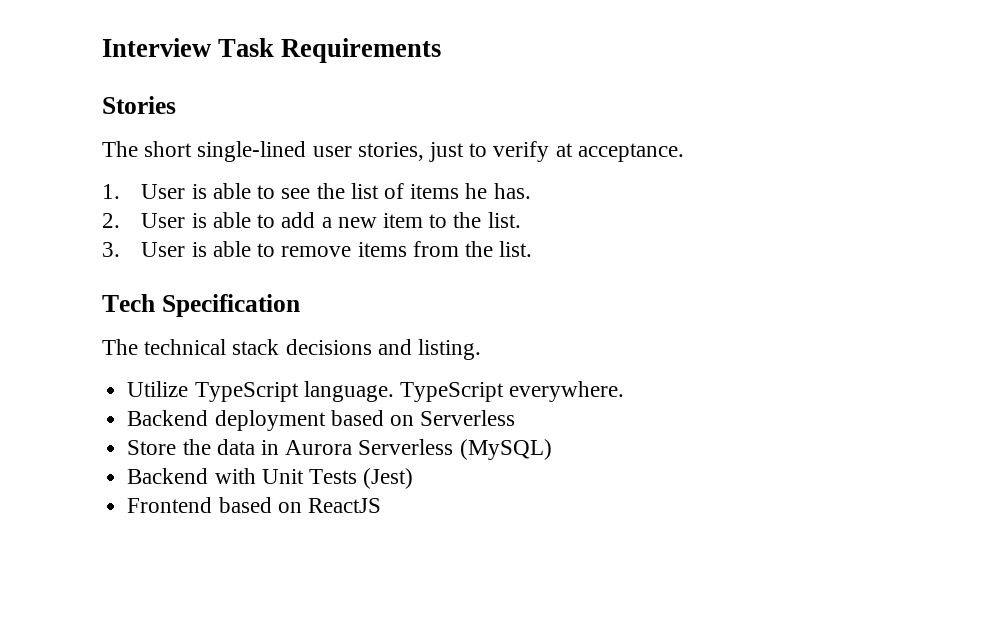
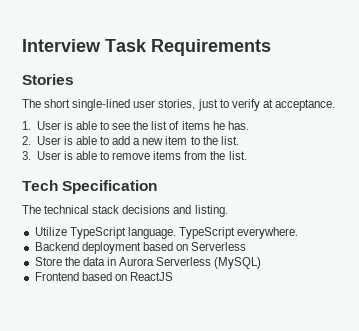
- Backend with Unit Tests (Jest)

